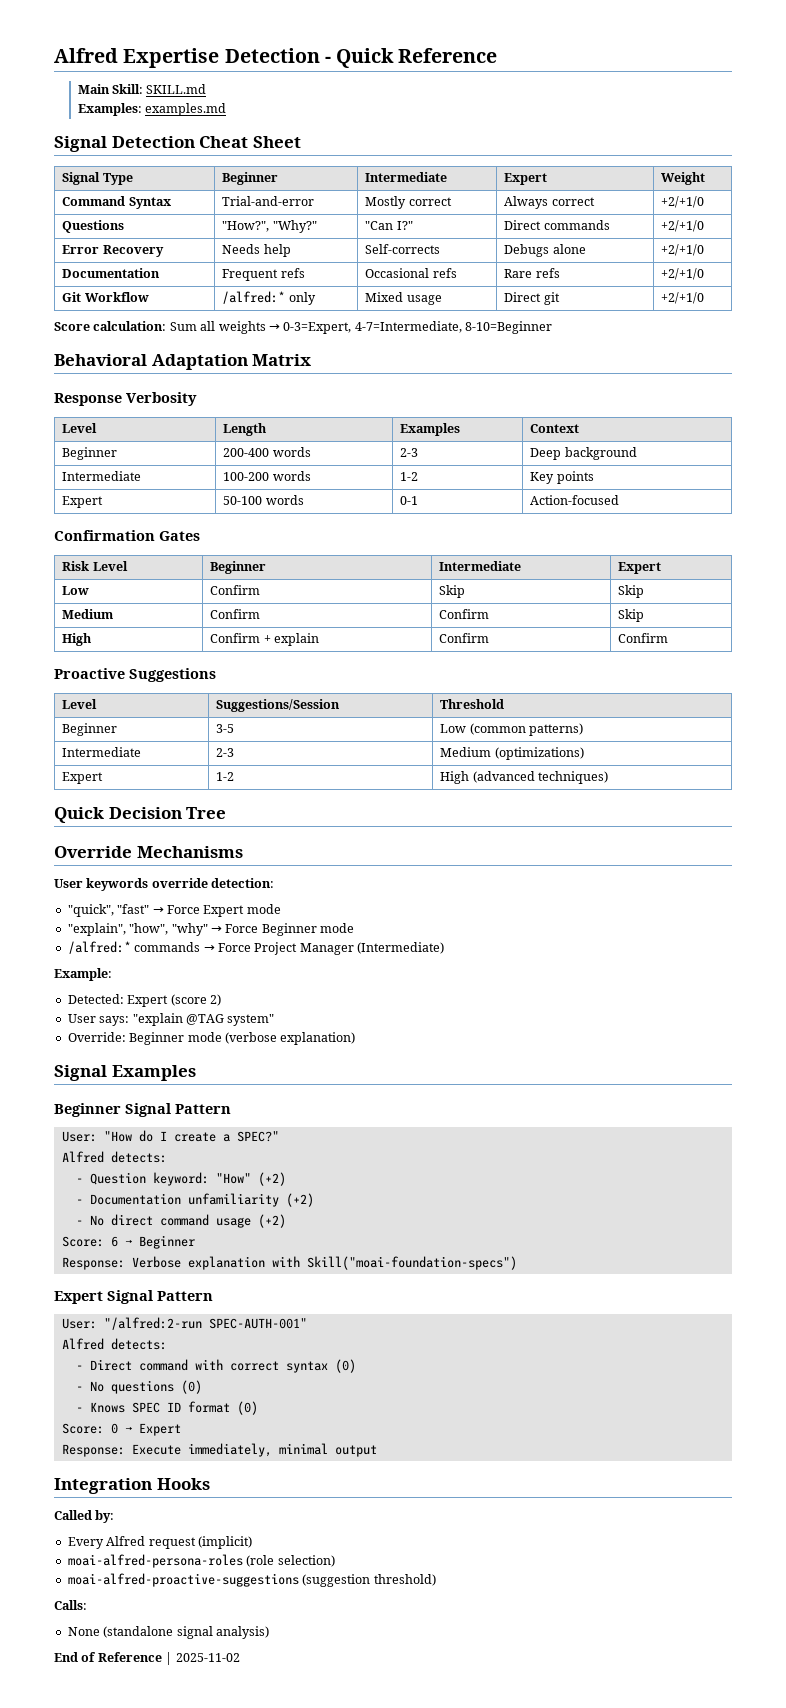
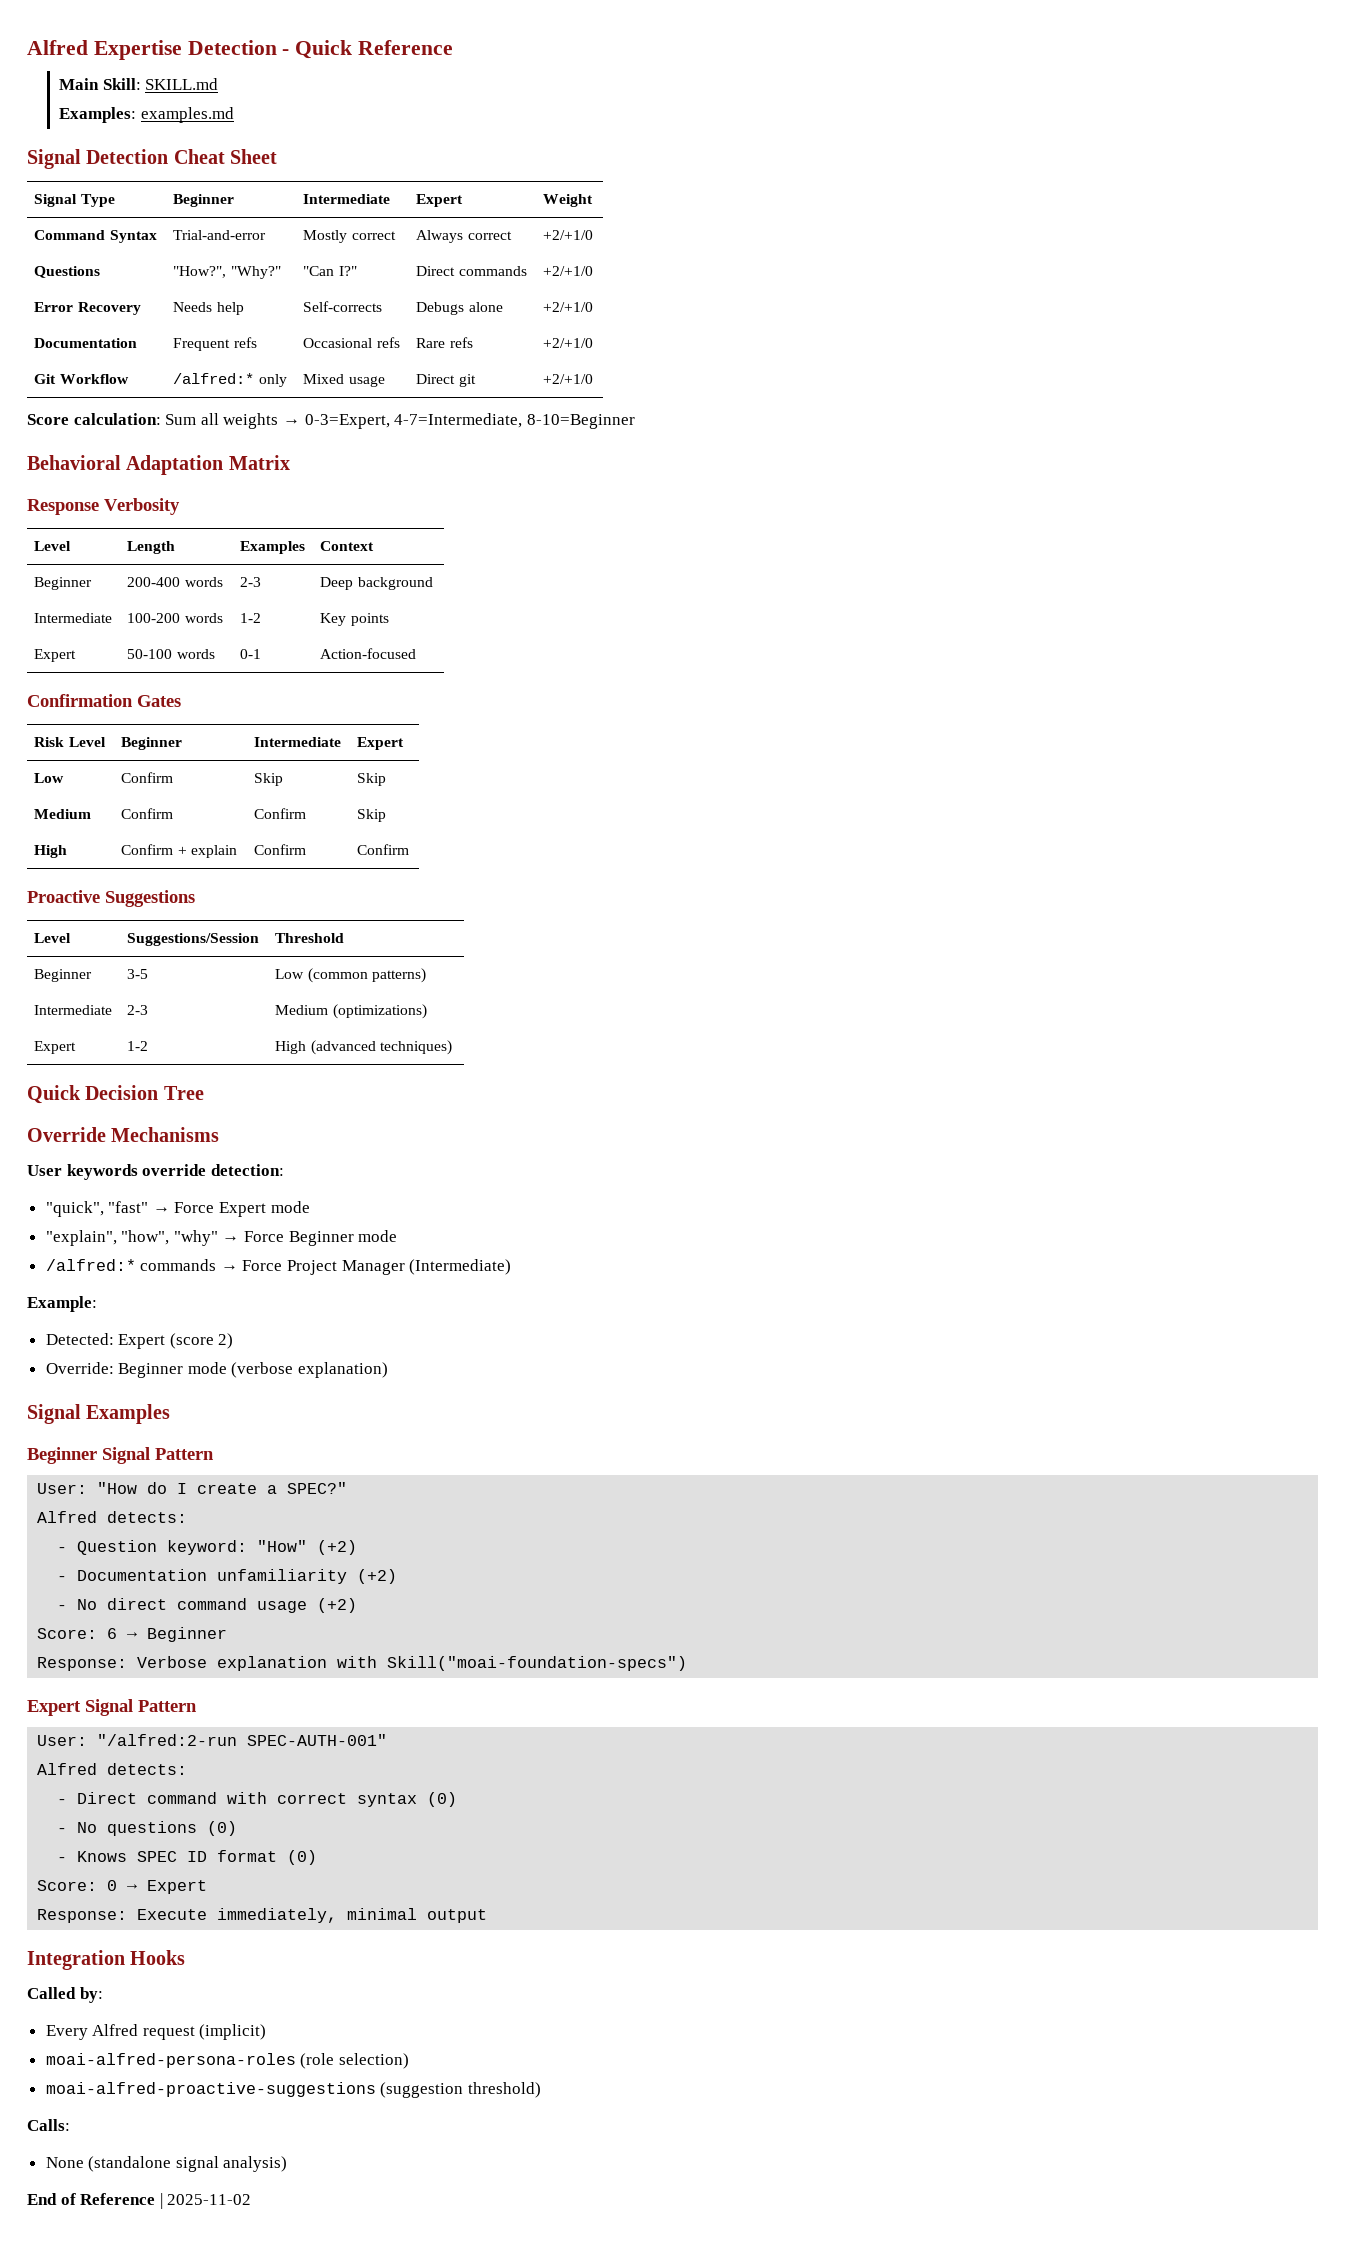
- User says: "explain @TAG system"

